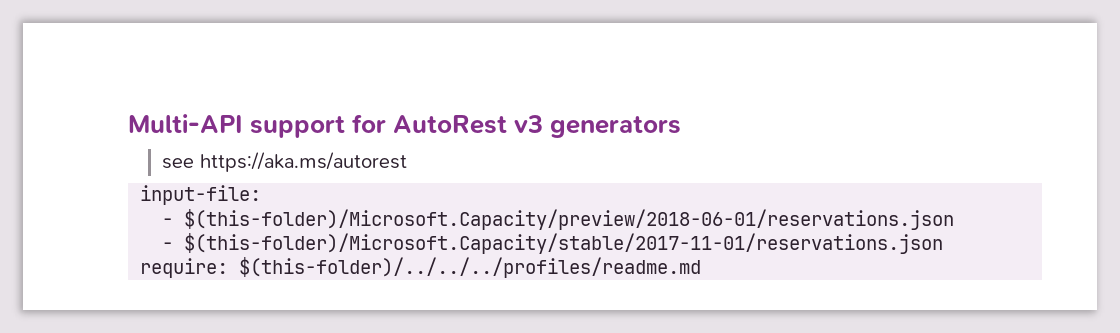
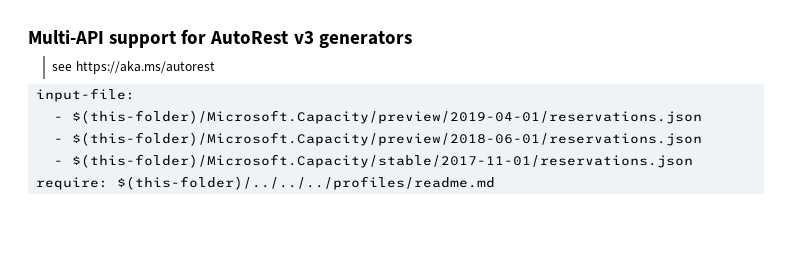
+ - $(this-folder)/Microsoft.Capacity/preview/2019-04-01/reservations.json

